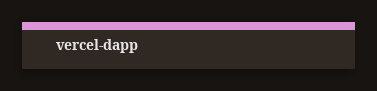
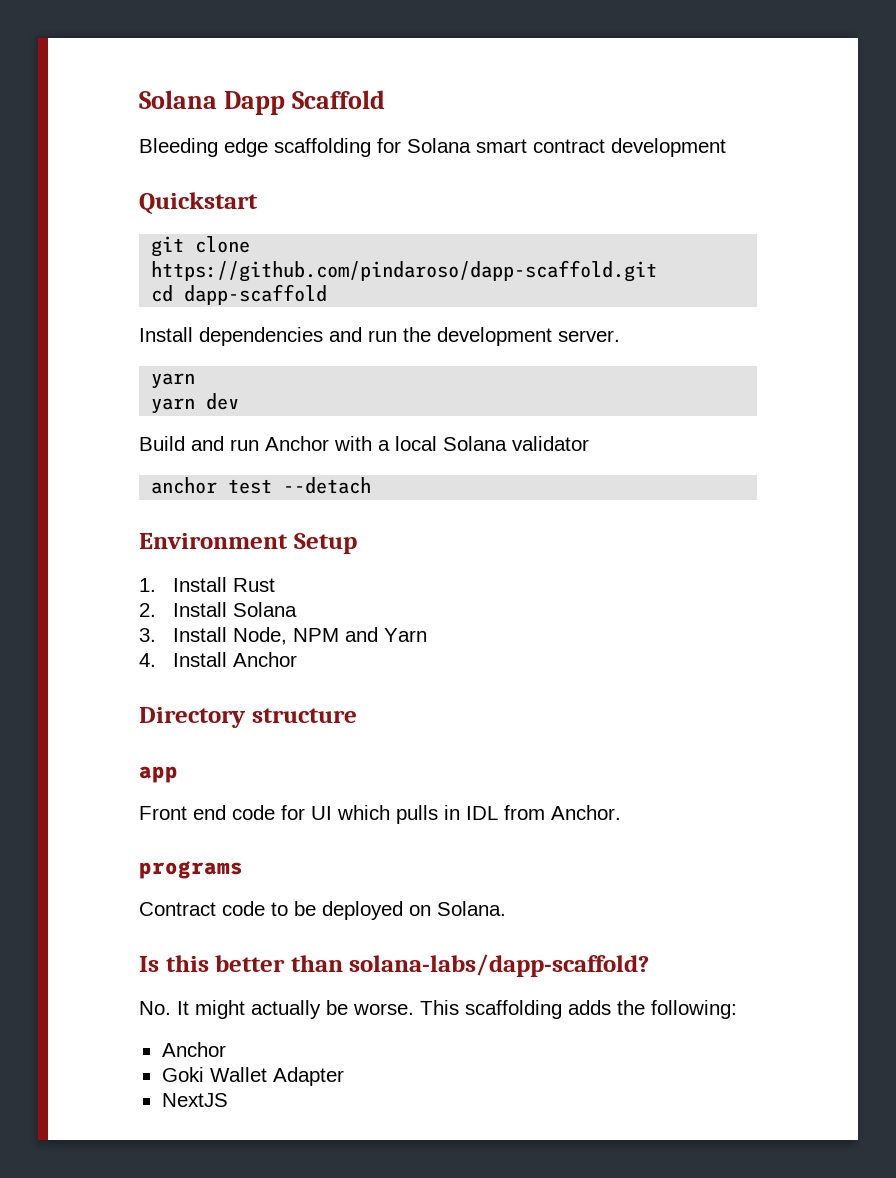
- vercel-dapp
+ Solana Dapp Scaffold
+ Bleeding edge scaffolding for Solana smart contract development
+ Quickstart
+ git clone https://github.com/pindaroso/dapp-scaffold.git
+ cd dapp-scaffold
+ Install dependencies and run the development server.
+ yarn
+ yarn dev
+ Build and run Anchor with a local Solana validator
+ anchor test --detach
+ Environment Setup
+ 1. Install Rust
+ 2. Install Solana
+ 3. Install Node, NPM and Yarn
+ 4. Install Anchor
+ Directory structure
+ app
+ Front end code for UI which pulls in IDL from Anchor.
+ programs
+ Contract code to be deployed on Solana.
+ Is this better than solana-labs/dapp-scaffold?
+ No. It might actually be worse. This scaffolding adds the following:
+ Anchor
+ Goki Wallet Adapter
+ NextJS

